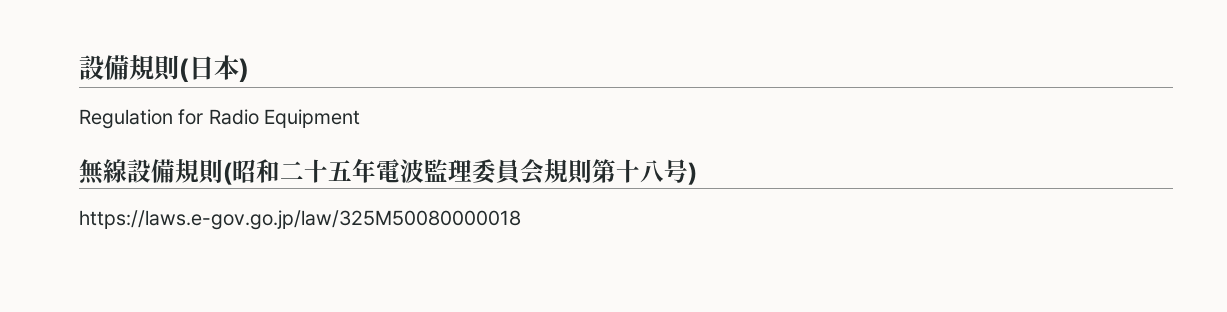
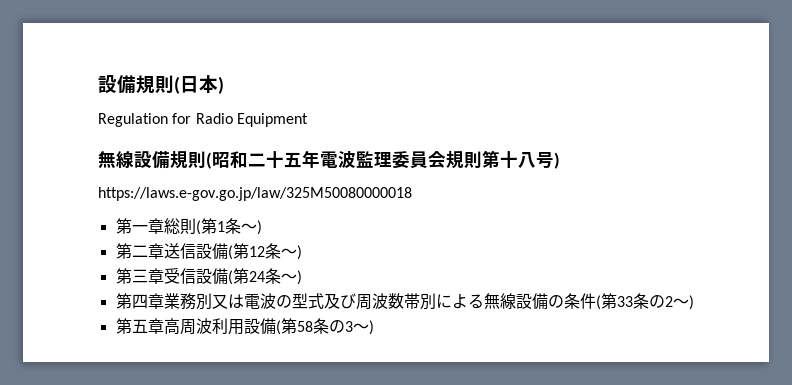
+ 第一章総則(第1条～)
+ 第二章送信設備(第12条～)
+ 第三章受信設備(第24条～)
+ 第四章業務別又は電波の型式及び周波数帯別による無線設備の条件(第33条の2～)
+ 第五章高周波利用設備(第58条の3～)

